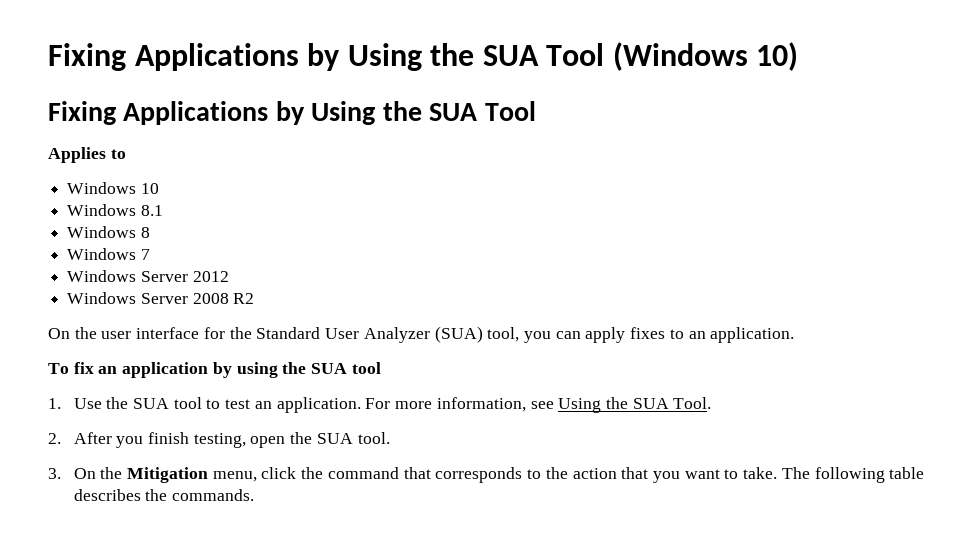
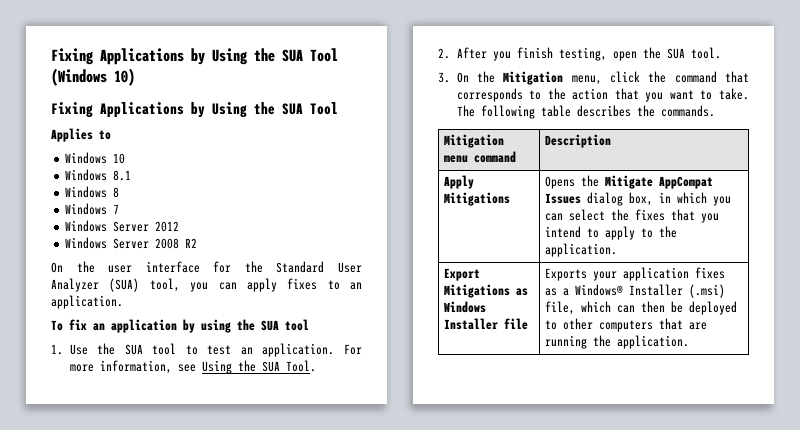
+ Mitigation menu command | Description
+ Apply Mitigations | Opens the Mitigate AppCompat Issues dialog box, in which you can select the fixes that you intend to apply to the application.
+ Export Mitigations as Windows Installer file | Exports your application fixes as a Windows® Installer (.msi) file, which can then be deployed to other computers that are running the application.

